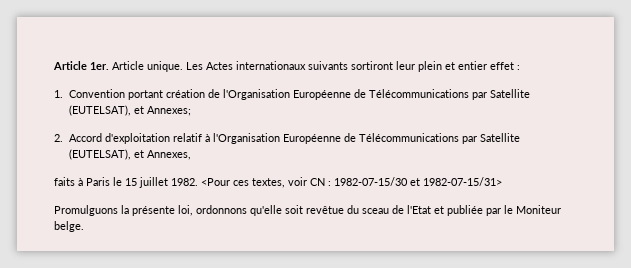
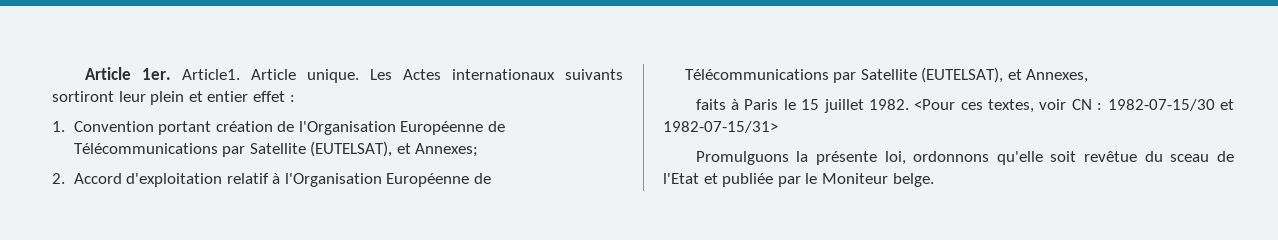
+ Article1.

